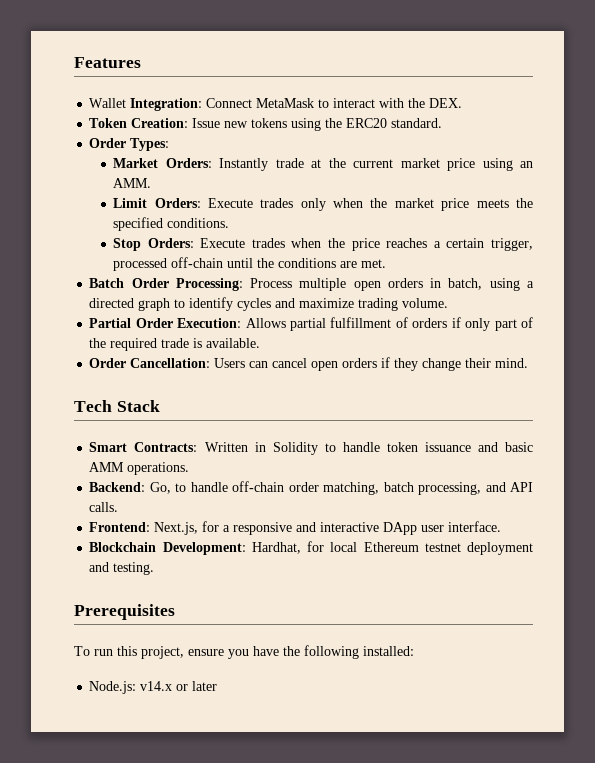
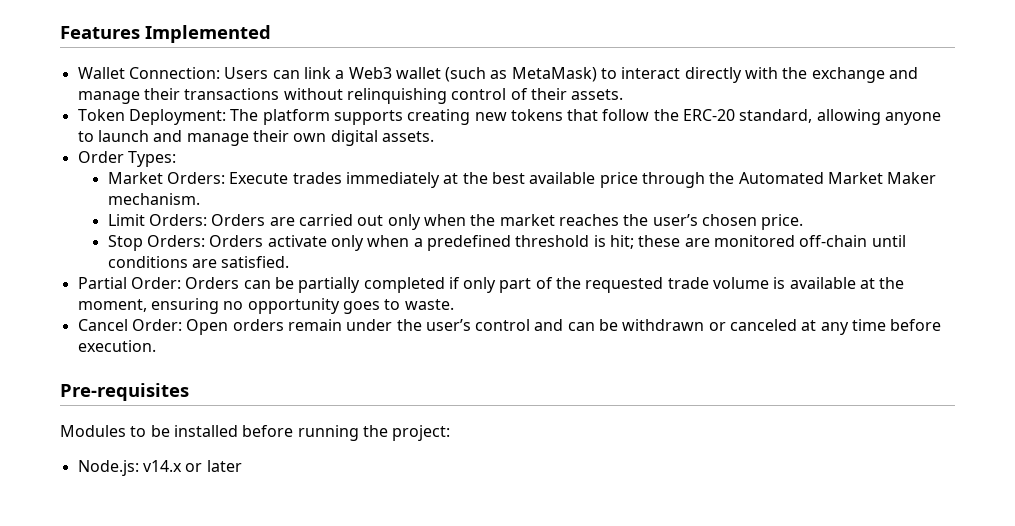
- Features
+ Features Implemented
- Wallet Integration: Connect MetaMask to interact with the DEX.
- Token Creation: Issue new tokens using the ERC20 standard.
+ Wallet Connection: Users can link a Web3 wallet (such as MetaMask) to interact directly with the exchange and manage their transactions without relinquishing control of their assets.
+ Token Deployment: The platform supports creating new tokens that follow the ERC-20 standard, allowing anyone to launch and manage their own digital assets.
  Order Types:
- Market Orders: Instantly trade at the current market price using an AMM.
- Limit Orders: Execute trades only when the market price meets the specified conditions.
- Stop Orders: Execute trades when the price reaches a certain trigger, processed off-chain until the conditions are met.
- Batch Order Processing: Process multiple open orders in batch, using a directed graph to identify cycles and maximize trading volume.
- Partial Order Execution: Allows partial fulfillment of orders if only part of the required trade is available.
- Order Cancellation: Users can cancel open orders if they change their mind.
- Tech Stack
- Smart Contracts: Written in Solidity to handle token issuance and basic AMM operations.
- Backend: Go, to handle off-chain order matching, batch processing, and API calls.
- Frontend: Next.js, for a responsive and interactive DApp user interface.
- Blockchain Development: Hardhat, for local Ethereum testnet deployment and testing.
- Prerequisites
- To run this project, ensure you have the following installed:
+ Market Orders: Execute trades immediately at the best available price through the Automated Market Maker mechanism.
+ Limit Orders: Orders are carried out only when the market reaches the user’s chosen price.
+ Stop Orders: Orders activate only when a predefined threshold is hit; these are monitored off-chain until conditions are satisfied.
+ Partial Order: Orders can be partially completed if only part of the requested trade volume is available at the moment, ensuring no opportunity goes to waste.
+ Cancel Order: Open orders remain under the user’s control and can be withdrawn or canceled at any time before execution.
+ Pre-requisites
+ Modules to be installed before running the project:

